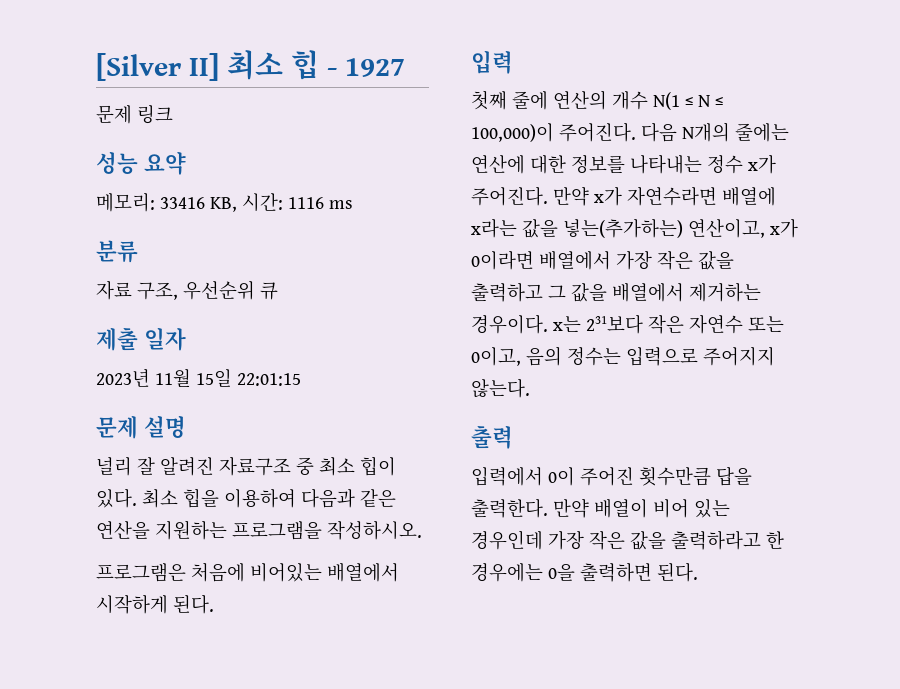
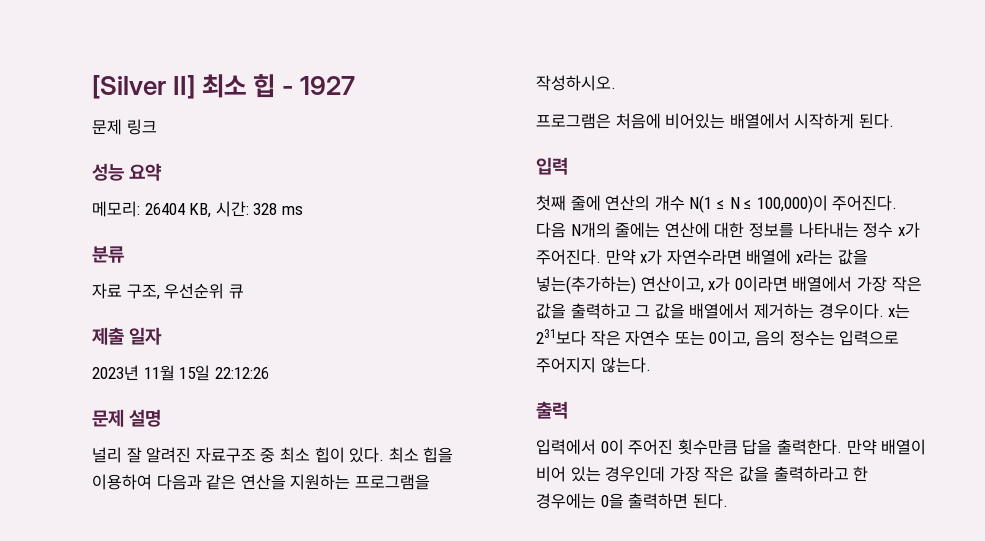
- 메모리: 33416 KB, 시간: 1116 ms
+ 메모리: 26404 KB, 시간: 328 ms
- 2023년 11월 15일 22:01:15
+ 2023년 11월 15일 22:12:26

